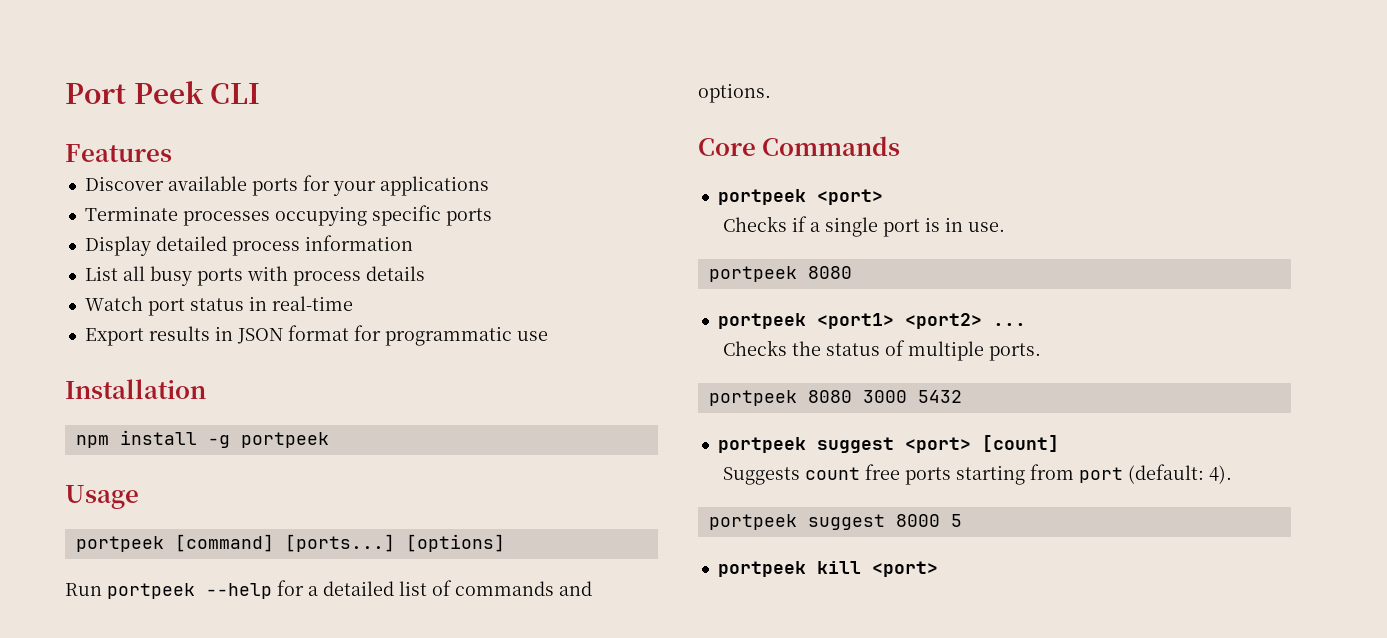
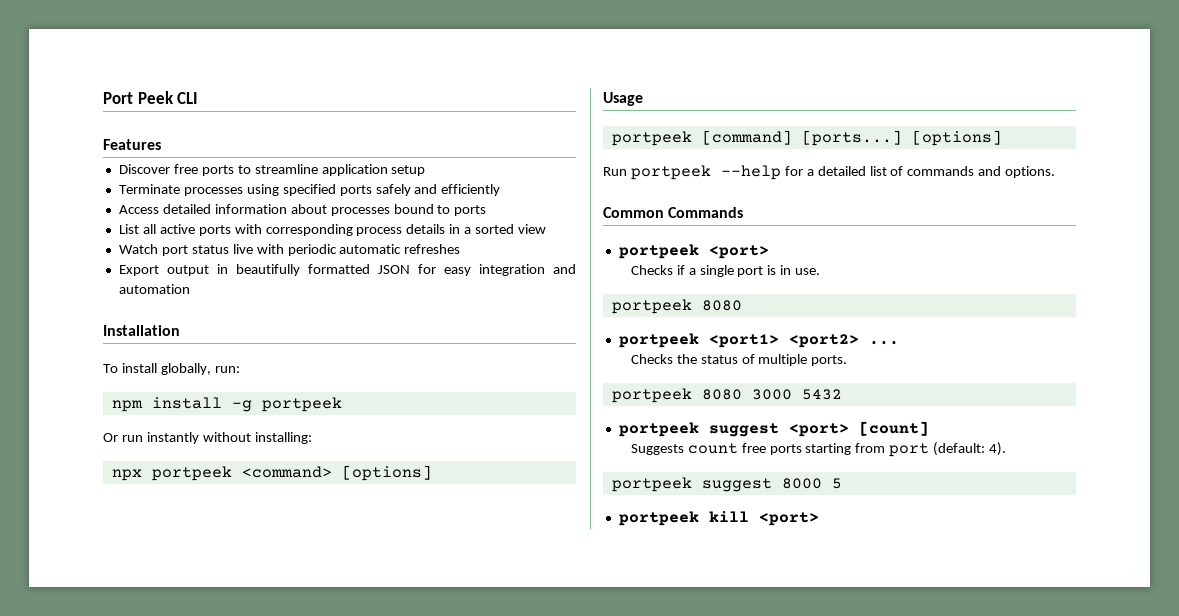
- Discover available ports for your applications
+ Discover free ports to streamline application setup
- Terminate processes occupying specific ports
- Display detailed process information
+ Terminate processes using specified ports safely and efficiently
+ Access detailed information about processes bound to ports
- List all busy ports with process details
+ List all active ports with corresponding process details in a sorted view
- Watch port status in real-time
- Export results in JSON format for programmatic use
+ Watch port status live with periodic automatic refreshes
+ Export output in beautifully formatted JSON for easy integration and automation
  Installation
+ To install globally, run:
  npm install -g portpeek
+ Or run instantly without installing:
+ npx portpeek <command> [options]
- Core Commands
+ Common Commands

